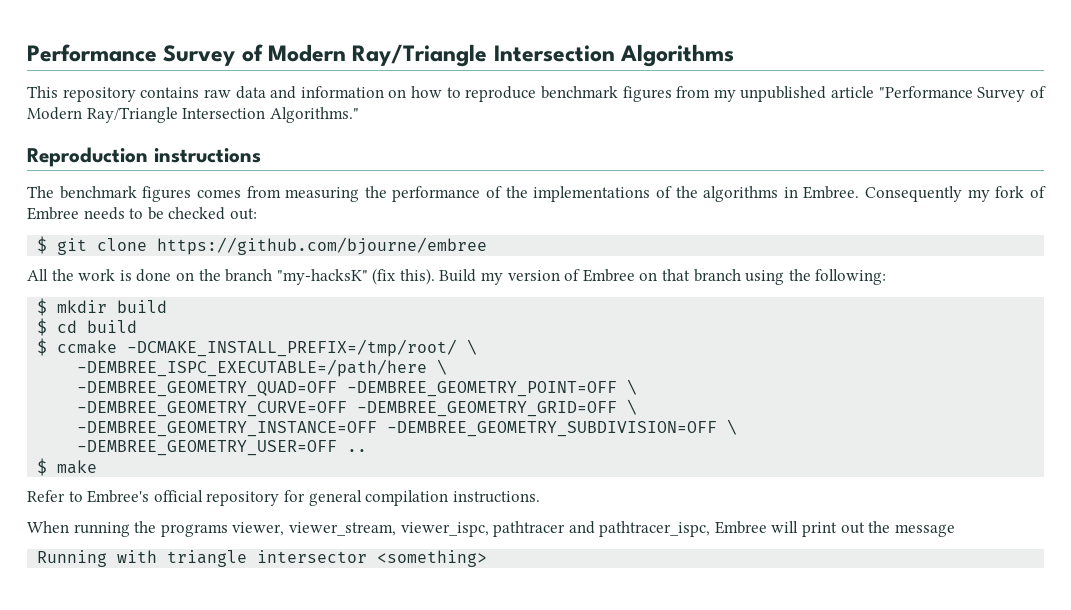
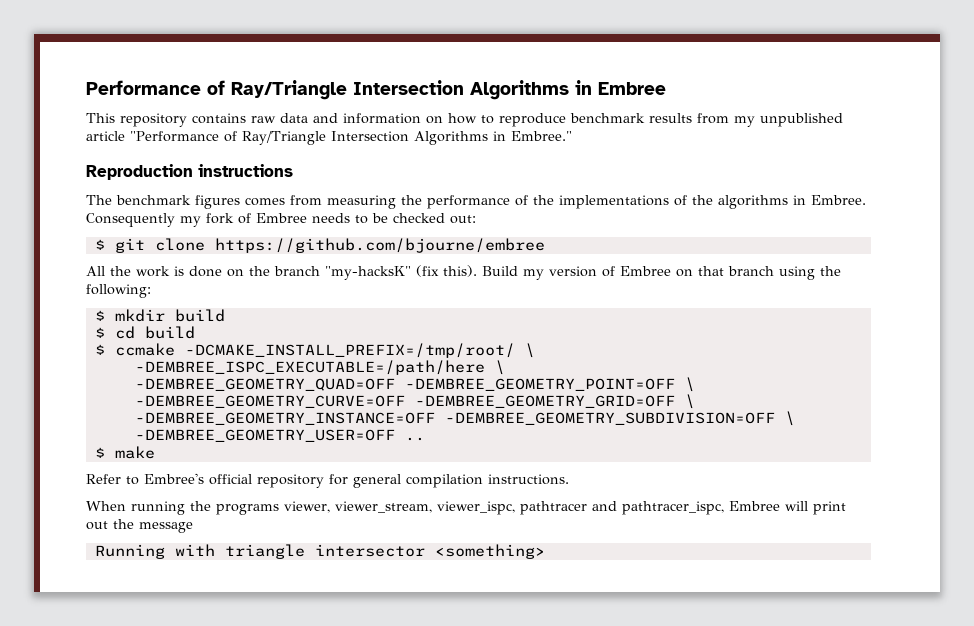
- Performance Survey of Modern Ray/Triangle Intersection Algorithms
+ Performance of Ray/Triangle Intersection Algorithms in Embree
- This repository contains raw data and information on how to reproduce benchmark figures from my unpublished article "Performance Survey of Modern Ray/Triangle Intersection Algorithms."
+ This repository contains raw data and information on how to reproduce benchmark results from my unpublished article "Performance of Ray/Triangle Intersection Algorithms in Embree."

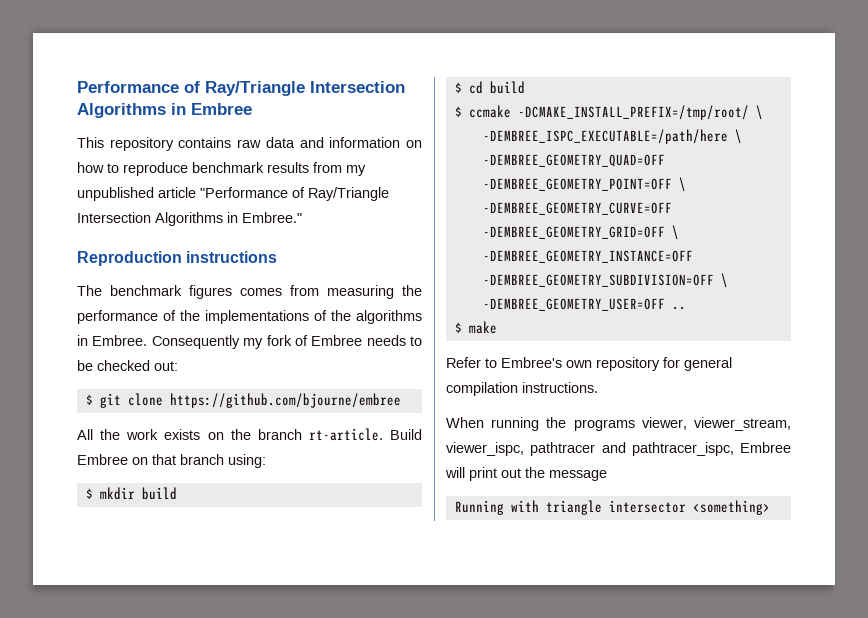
- All the work is done on the branch "my-hacksK" (fix this). Build my version of Embree on that branch using the following:
+ All the work exists on the branch rt-article. Build Embree on that branch using:
- Refer to Embree's official repository for general compilation instructions.
+ Refer to Embree's own repository for general compilation instructions.

